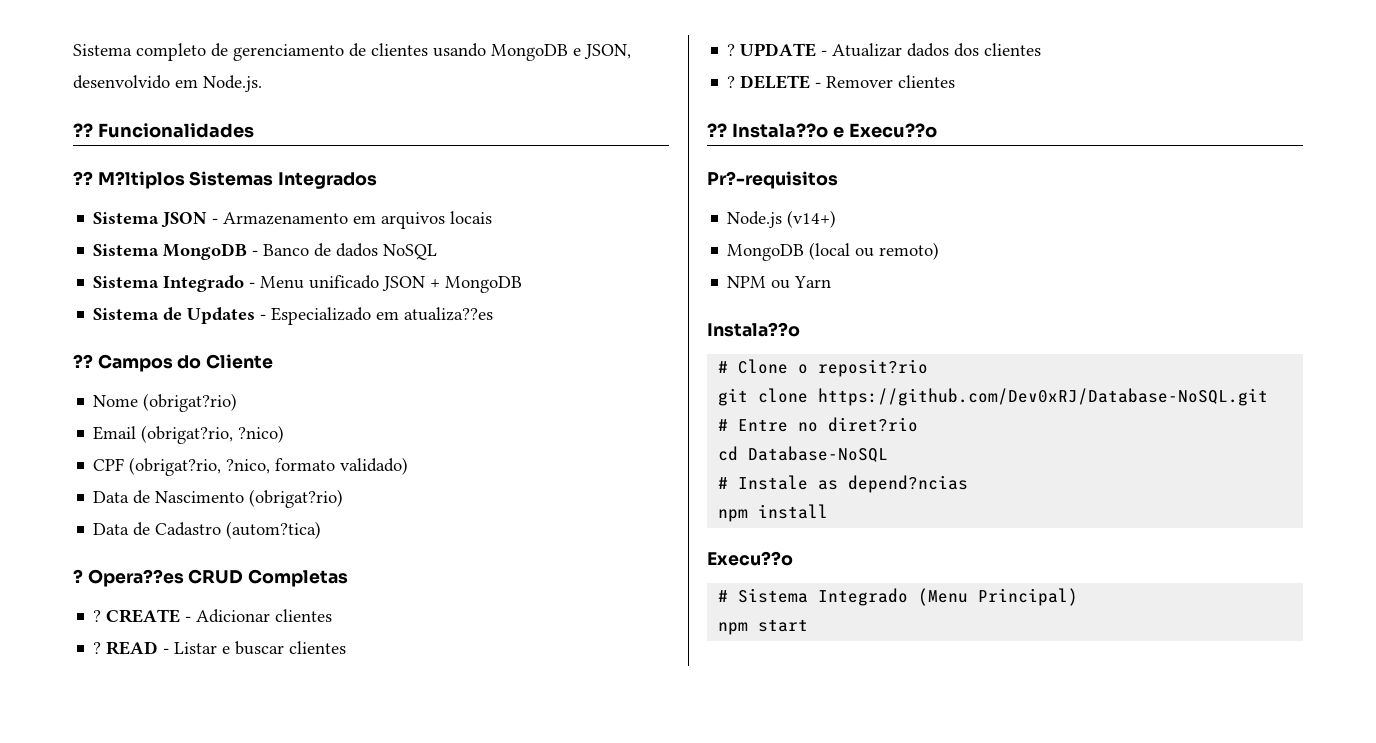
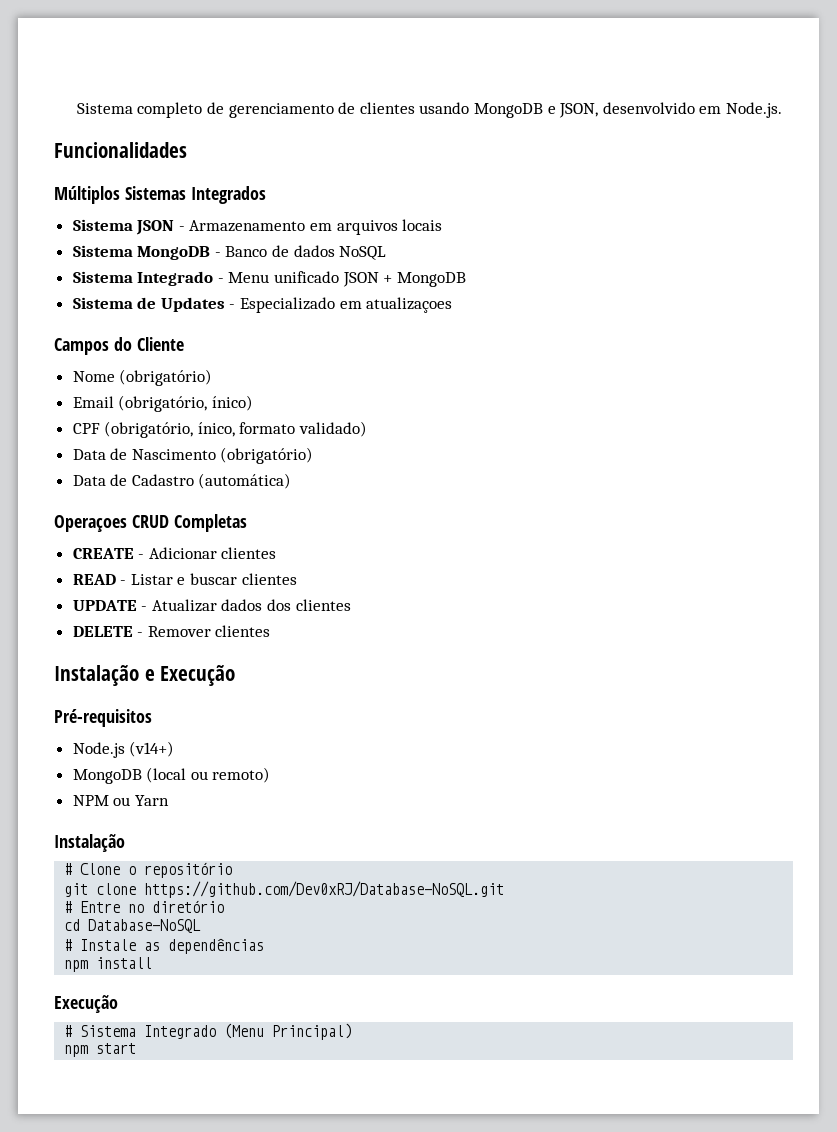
  Sistema completo de gerenciamento de clientes usando MongoDB e JSON, desenvolvido em Node.js.
- ?? Funcionalidades
+ Funcionalidades
- ?? M?ltiplos Sistemas Integrados
+ Múltiplos Sistemas Integrados
- Sistema de Updates - Especializado em atualiza??es
- ?? Campos do Cliente
+ Sistema de Updates - Especializado em atualizaçoes
+ Campos do Cliente
- Nome (obrigat?rio)
+ Nome (obrigatório)
- Email (obrigat?rio, ?nico)
+ Email (obrigatório, ínico)
- CPF (obrigat?rio, ?nico, formato validado)
+ CPF (obrigatório, ínico, formato validado)
- Data de Nascimento (obrigat?rio)
+ Data de Nascimento (obrigatório)
- Data de Cadastro (autom?tica)
- ? Opera??es CRUD Completas
- ? CREATE - Adicionar clientes
- ? READ - Listar e buscar clientes
- ? UPDATE - Atualizar dados dos clientes
- ? DELETE - Remover clientes
+ Data de Cadastro (automática)
+ Operaçoes CRUD Completas
+ CREATE - Adicionar clientes
+ READ - Listar e buscar clientes
+ UPDATE - Atualizar dados dos clientes
+ DELETE - Remover clientes
- ?? Instala??o e Execu??o
- Pr?-requisitos
+ Instalação e Execução
+ Pré-requisitos
  NPM ou Yarn
- Instala??o
+ Instalação
- # Clone o reposit?rio
+ # Clone o repositório
- # Entre no diret?rio
+ # Entre no diretório
- # Instale as depend?ncias
+ # Instale as dependências
  npm install
- Execu??o
+ Execução

